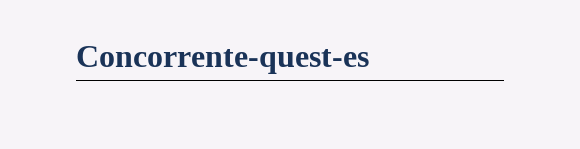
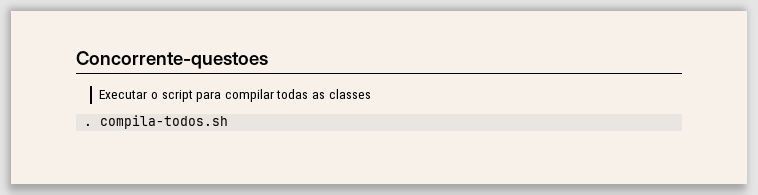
- Concorrente-quest-es
+ Concorrente-questoes
+ Executar o script para compilar todas as classes
+ . compila-todos.sh

